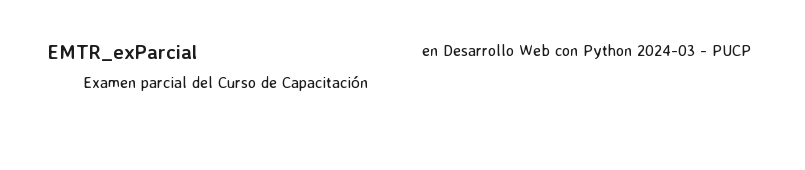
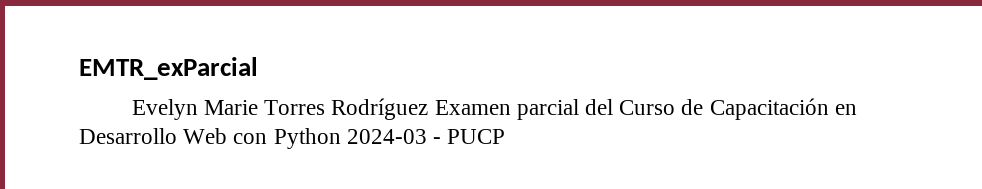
- Examen parcial del Curso de Capacitación en Desarrollo Web con Python 2024-03 - PUCP
+ Evelyn Marie Torres Rodríguez Examen parcial del Curso de Capacitación en Desarrollo Web con Python 2024-03 - PUCP

